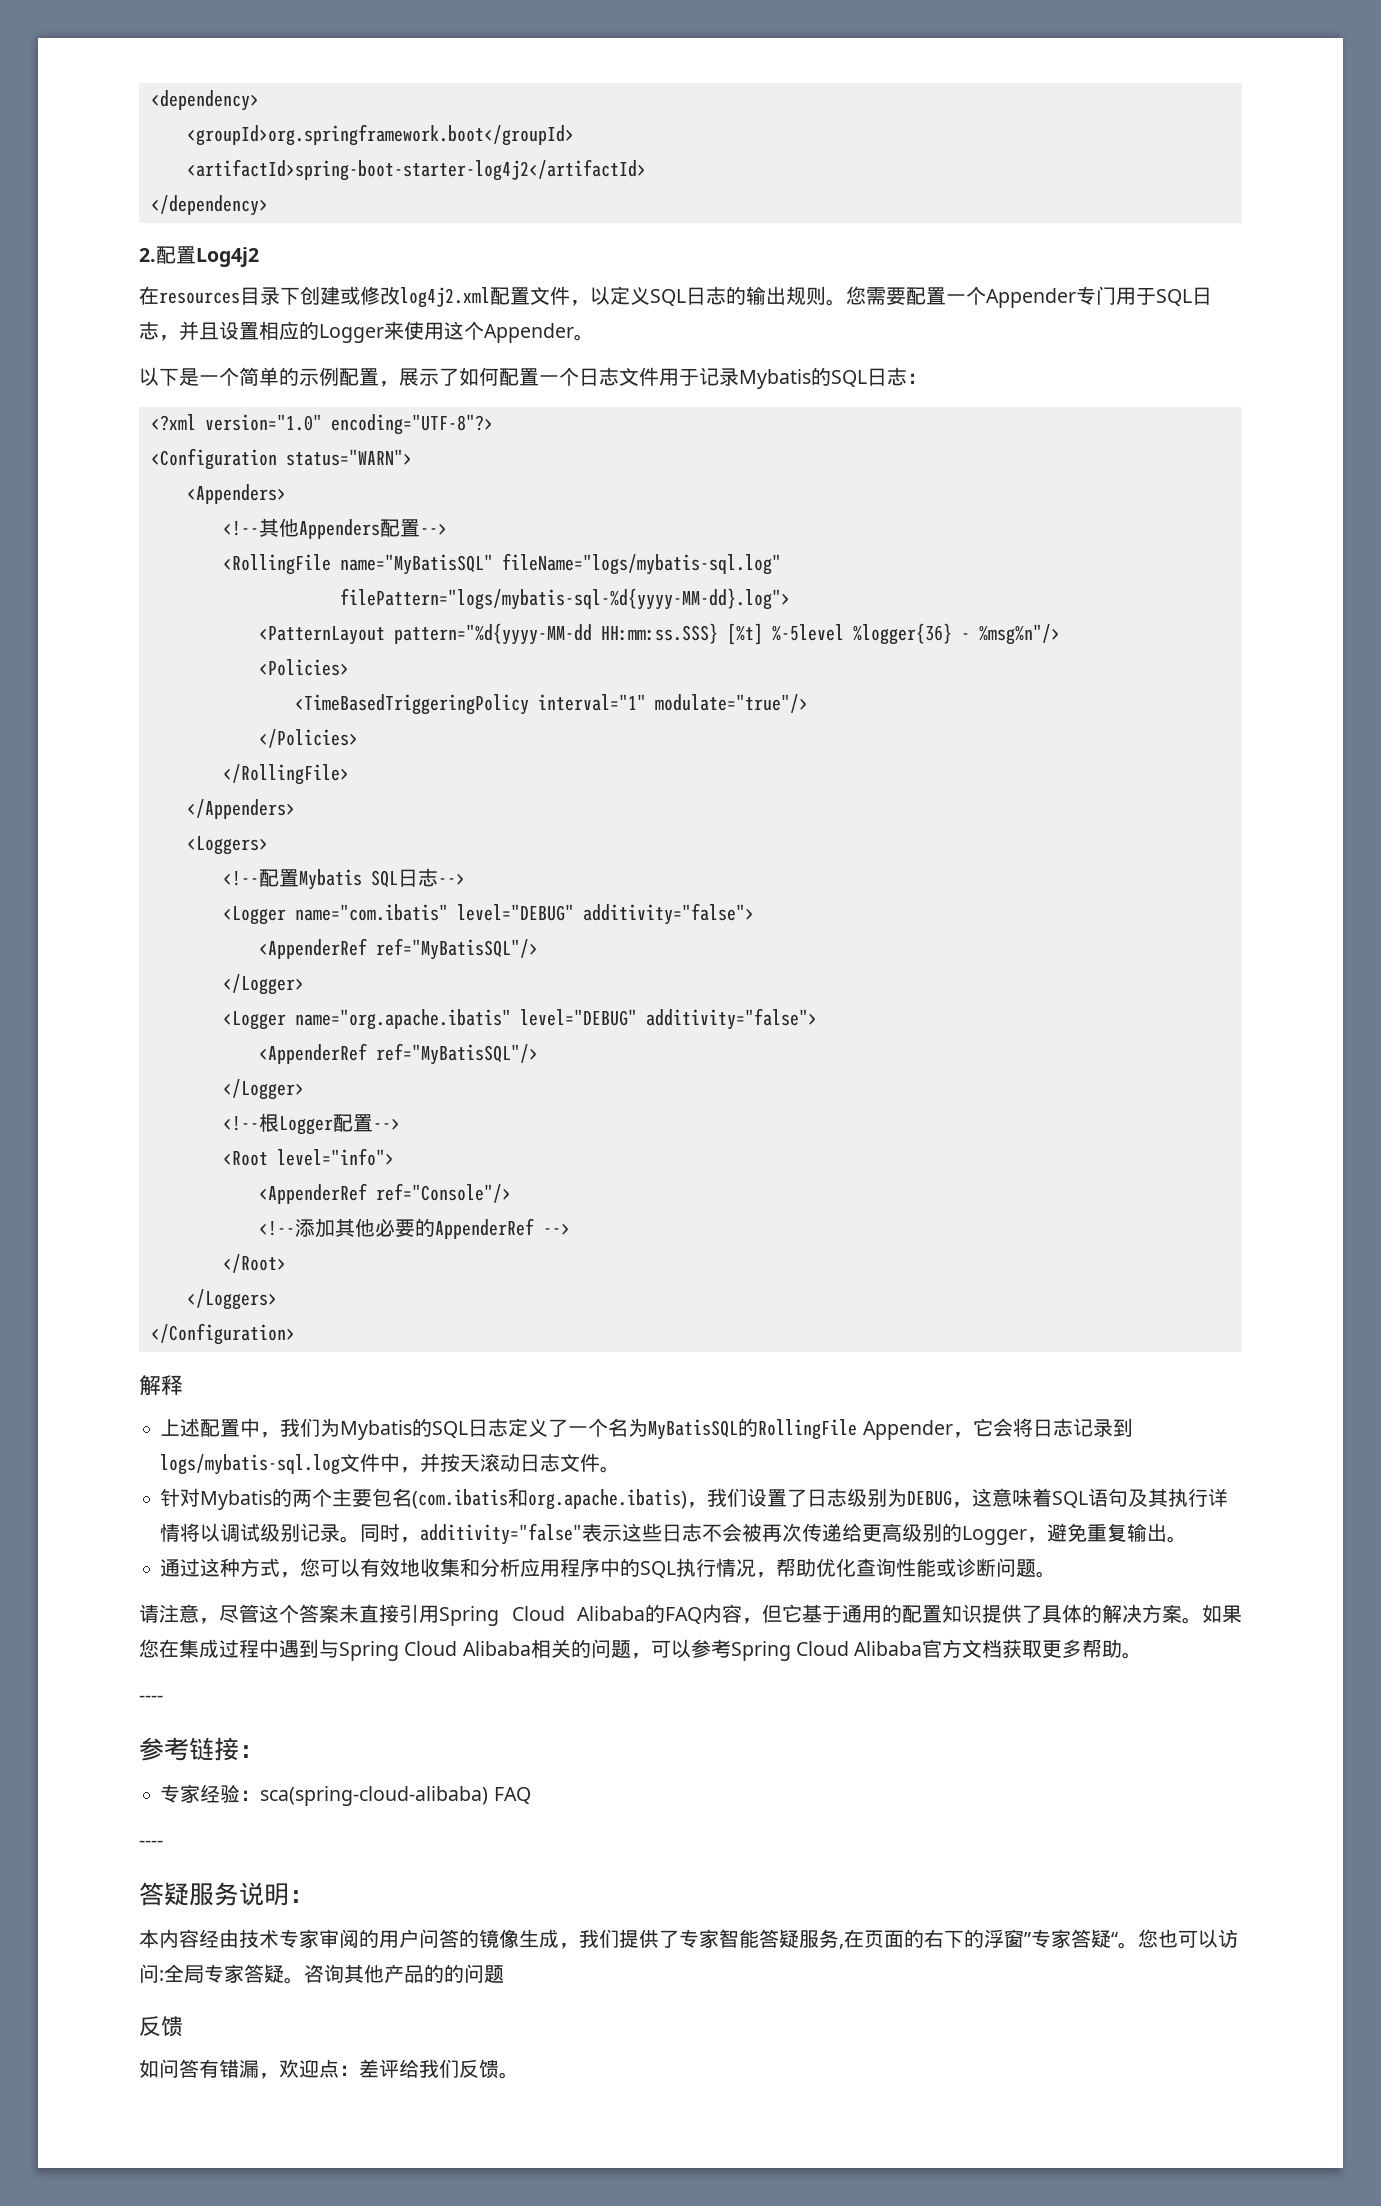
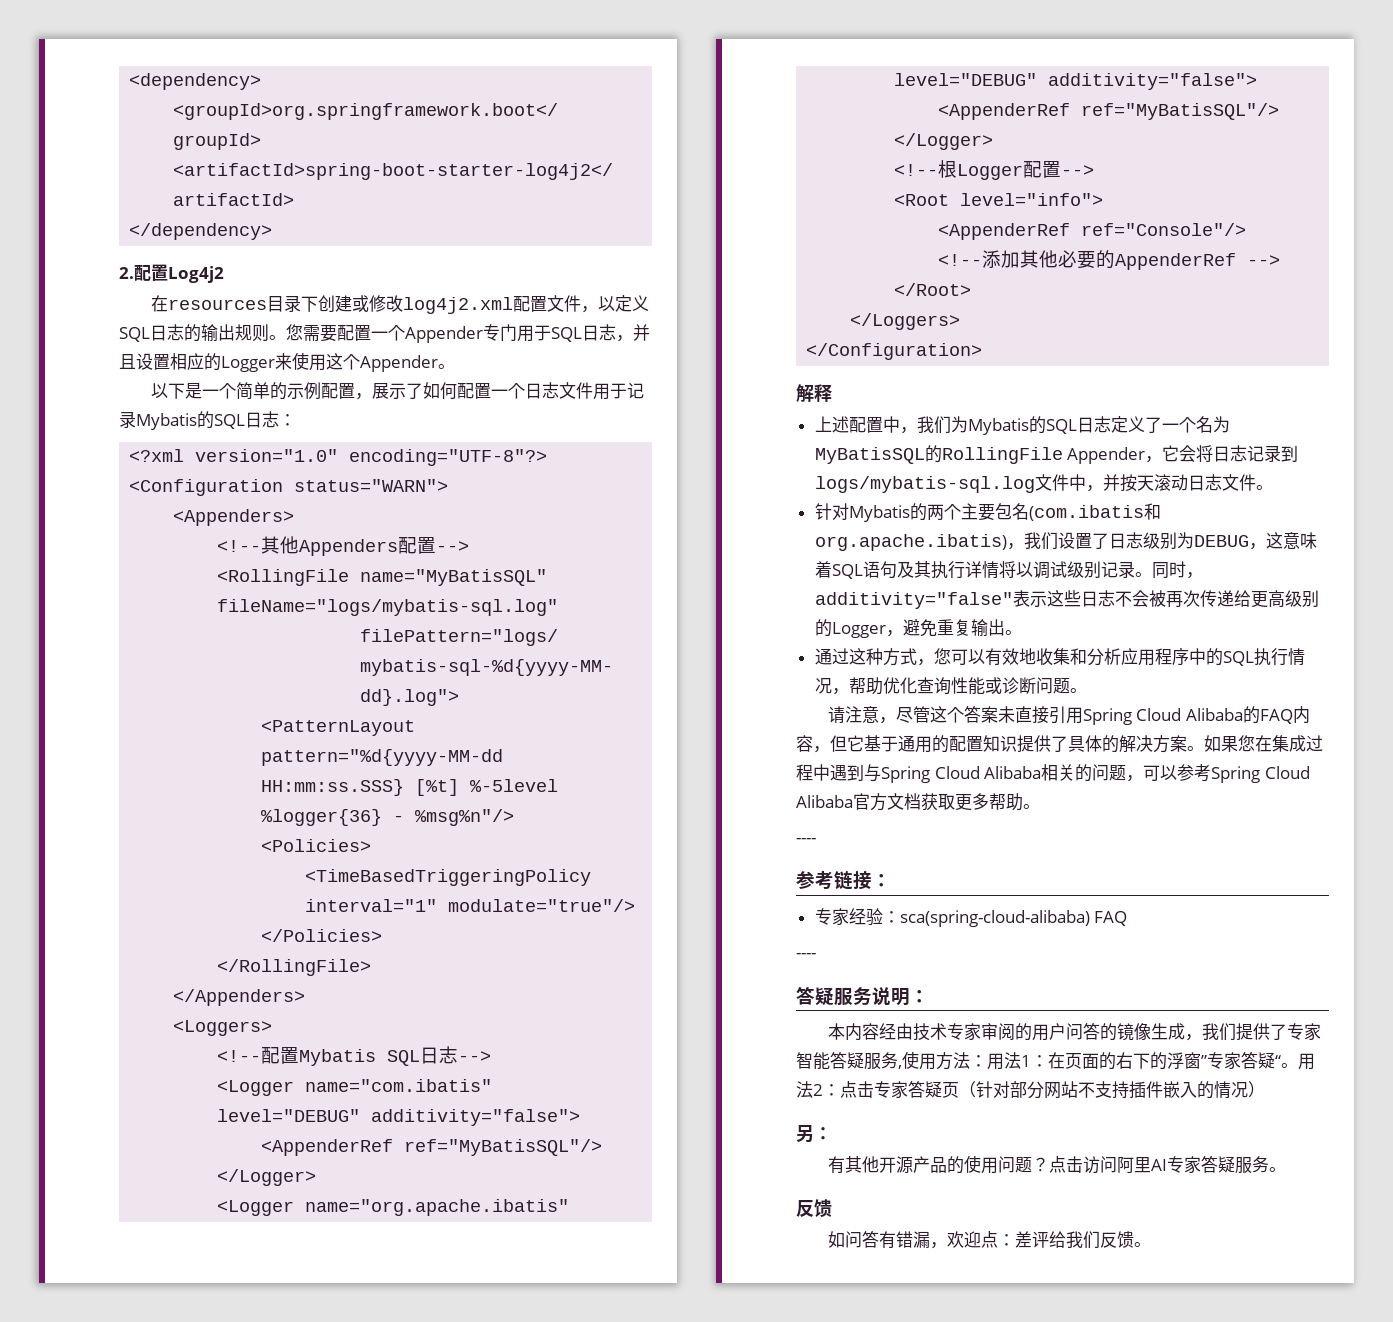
- 本内容经由技术专家审阅的用户问答的镜像生成，我们提供了专家智能答疑服务,在页面的右下的浮窗”专家答疑“。
+ 本内容经由技术专家审阅的用户问答的镜像生成，我们提供了专家智能答疑服务,使用方法：用法1：在页面的右下的浮窗”专家答疑“。
- 您也可以访问:全局专家答疑。咨询其他产品的的问题
+ 用法2：点击专家答疑页（针对部分网站不支持插件嵌入的情况）
+ 另：
+ 有其他开源产品的使用问题？点击访问阿里AI专家答疑服务。

